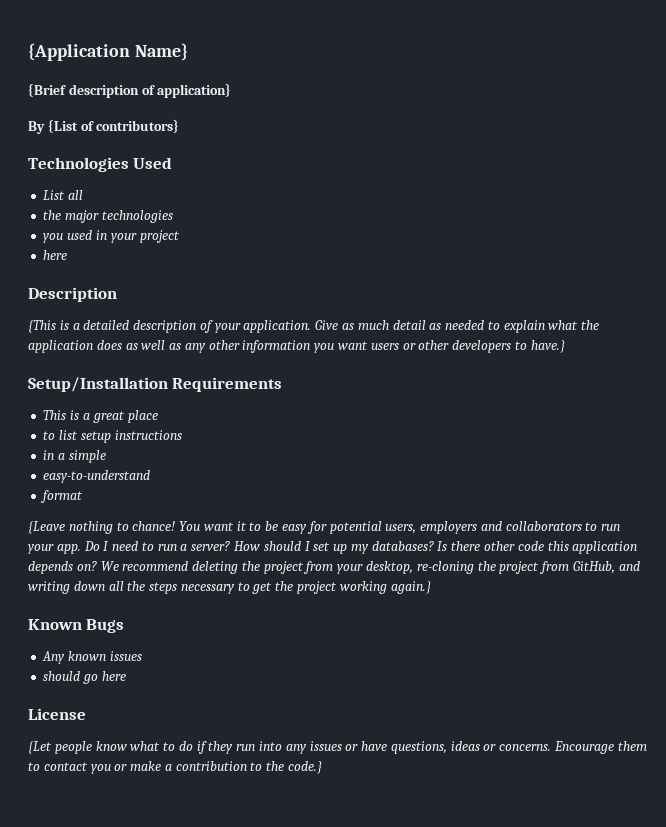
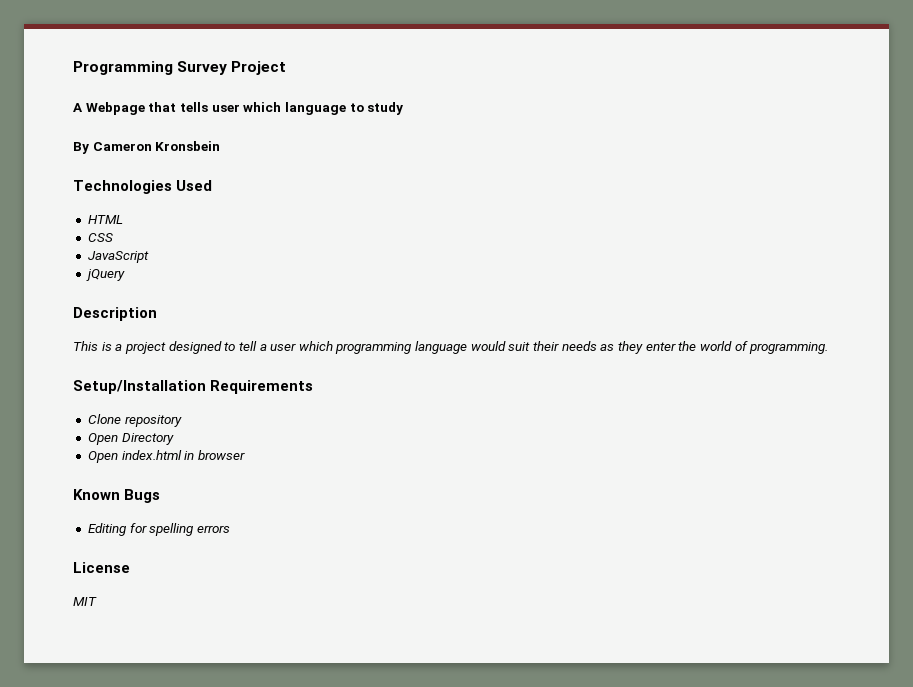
- {Application Name}
- {Brief description of application}
- By {List of contributors}
+ Programming Survey Project
+ A Webpage that tells user which language to study
+ By Cameron Kronsbein
  Technologies Used
- List all
- the major technologies
- you used in your project
- here
+ HTML
+ CSS
+ JavaScript
+ jQuery
- {This is a detailed description of your application. Give as much detail as needed to explain what the application does as well as any other information you want users or other developers to have.}
+ This is a project designed to tell a user which programming language would suit their needs as they enter the world of programming.
  Setup/Installation Requirements
- This is a great place
- to list setup instructions
- in a simple
- easy-to-understand
- format
- {Leave nothing to chance! You want it to be easy for potential users, employers and collaborators to run your app. Do I need to run a server? How should I set up my databases? Is there other code this application depends on? We recommend deleting the project from your desktop, re-cloning the project from GitHub, and writing down all the steps necessary to get the project working again.}
+ Clone repository
+ Open Directory
+ Open index.html in browser
  Known Bugs
- Any known issues
- should go here
+ Editing for spelling errors
  License
- {Let people know what to do if they run into any issues or have questions, ideas or concerns. Encourage them to contact you or make a contribution to the code.}
+ MIT

